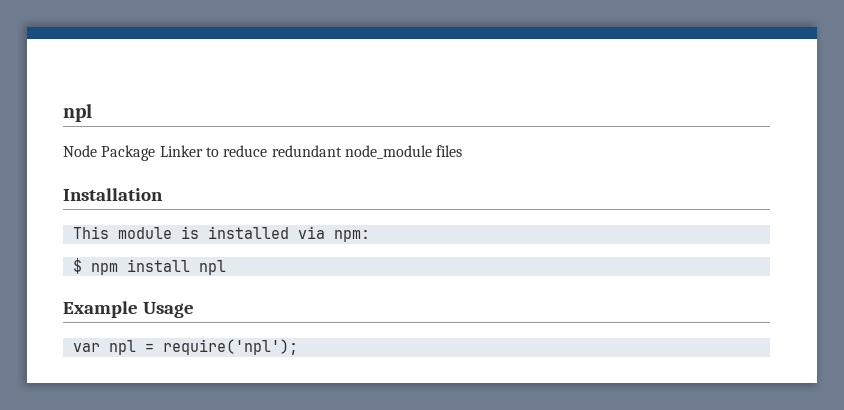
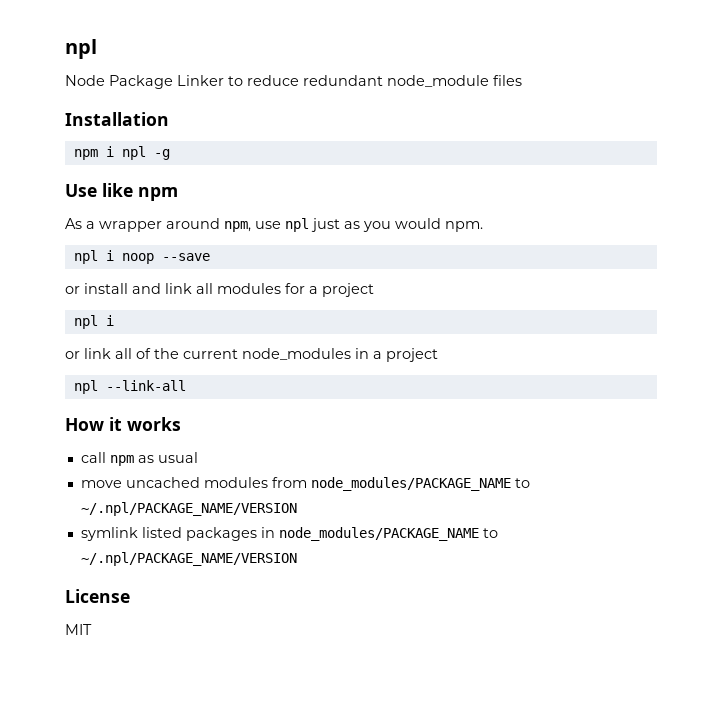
- This module is installed via npm:
- $ npm install npl
- Example Usage
- var npl = require('npl');
+ npm i npl -g
+ Use like npm
+ As a wrapper around npm, use npl just as you would npm.
+ npl i noop --save
+ or install and link all modules for a project
+ npl i
+ or link all of the current node_modules in a project
+ npl --link-all
+ How it works
+ call npm as usual
+ move uncached modules from node_modules/PACKAGE_NAME to ~/.npl/PACKAGE_NAME/VERSION
+ symlink listed packages in node_modules/PACKAGE_NAME to ~/.npl/PACKAGE_NAME/VERSION
+ License
+ MIT

